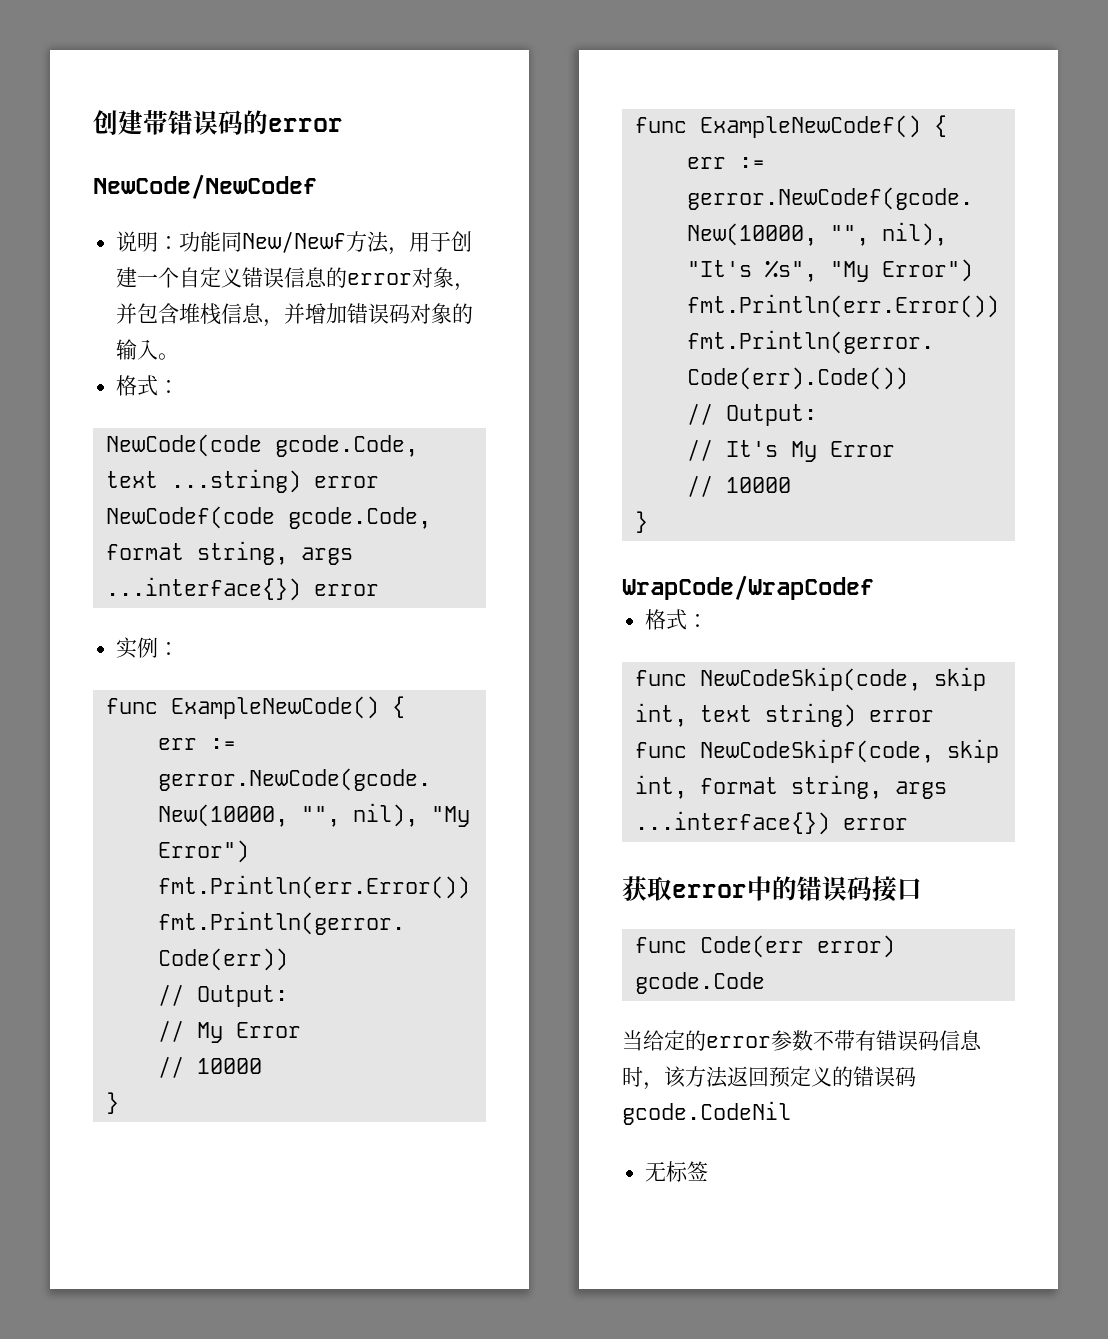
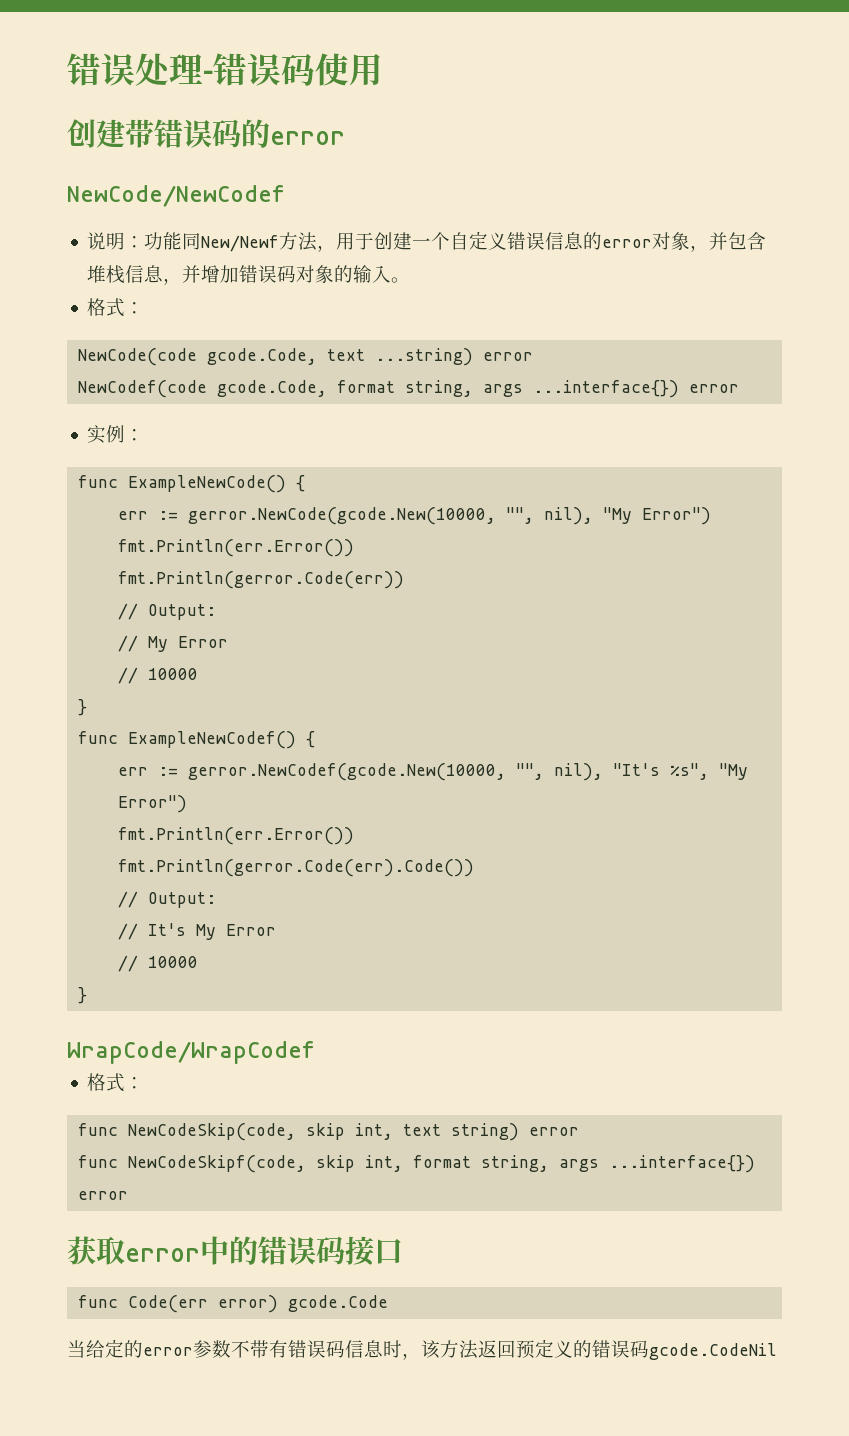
+ 错误处理-错误码使用
- 无标签

